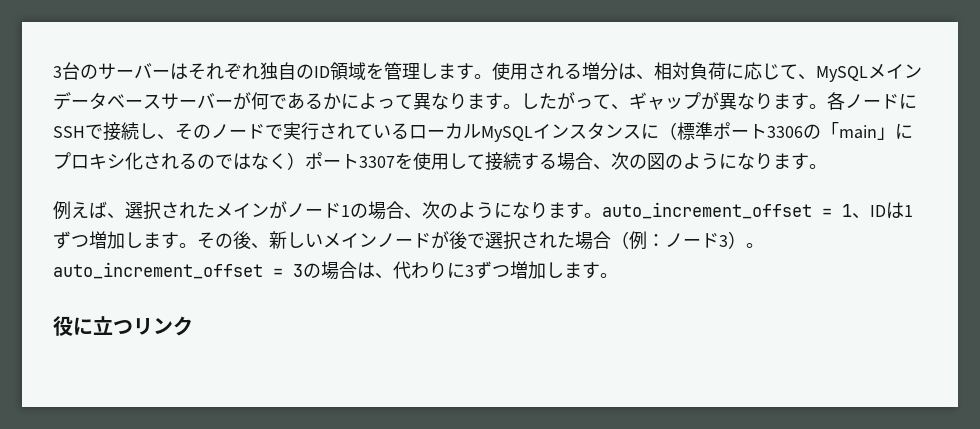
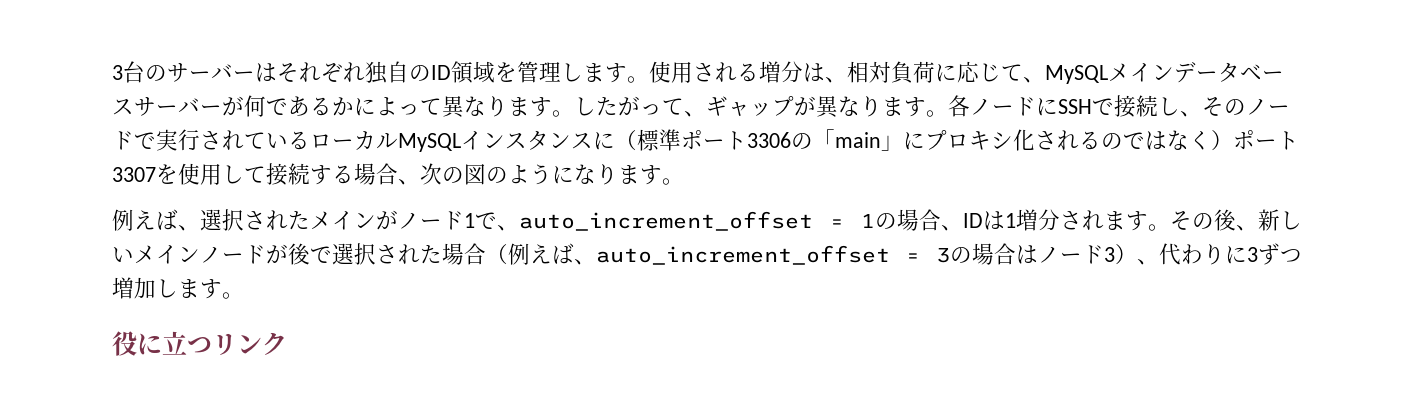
- 例えば、選択されたメインがノード1の場合、次のようになります。auto_increment_offset = 1、IDは1ずつ増加します。
+ 例えば、選択されたメインがノード1で、auto_increment_offset = 1の場合、IDは1増分されます。
- その後、新しいメインノードが後で選択された場合（例：ノード3）。auto_increment_offset = 3の場合は、代わりに3ずつ増加します。
+ その後、新しいメインノードが後で選択された場合（例えば、auto_increment_offset = 3の場合はノード3）、代わりに3ずつ増加します。

